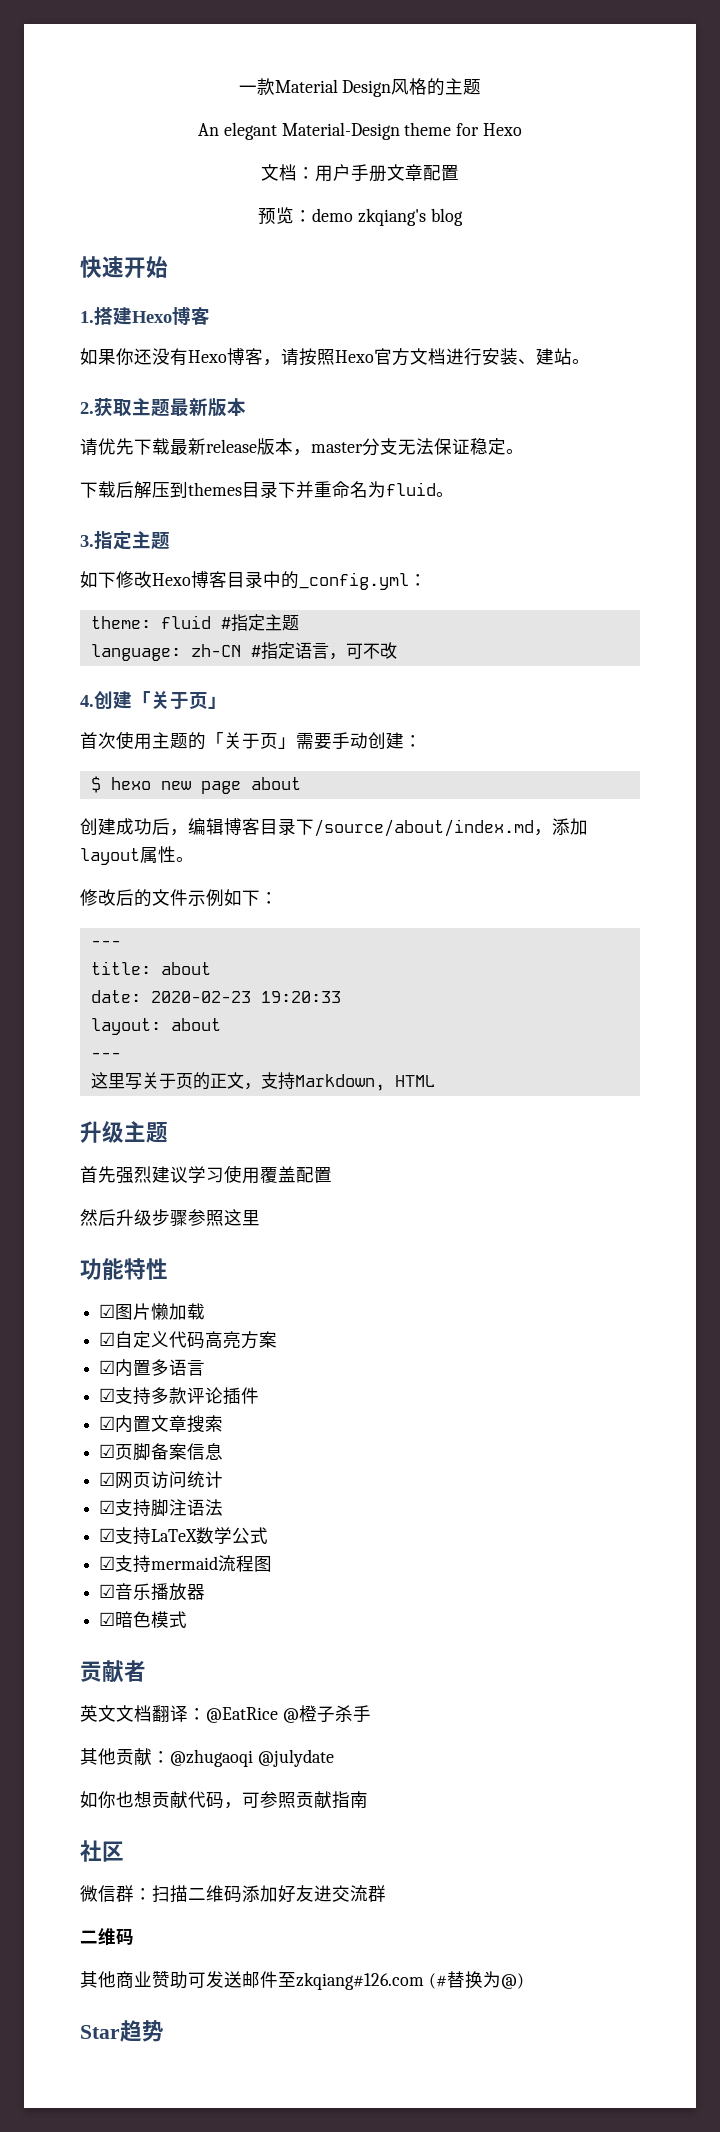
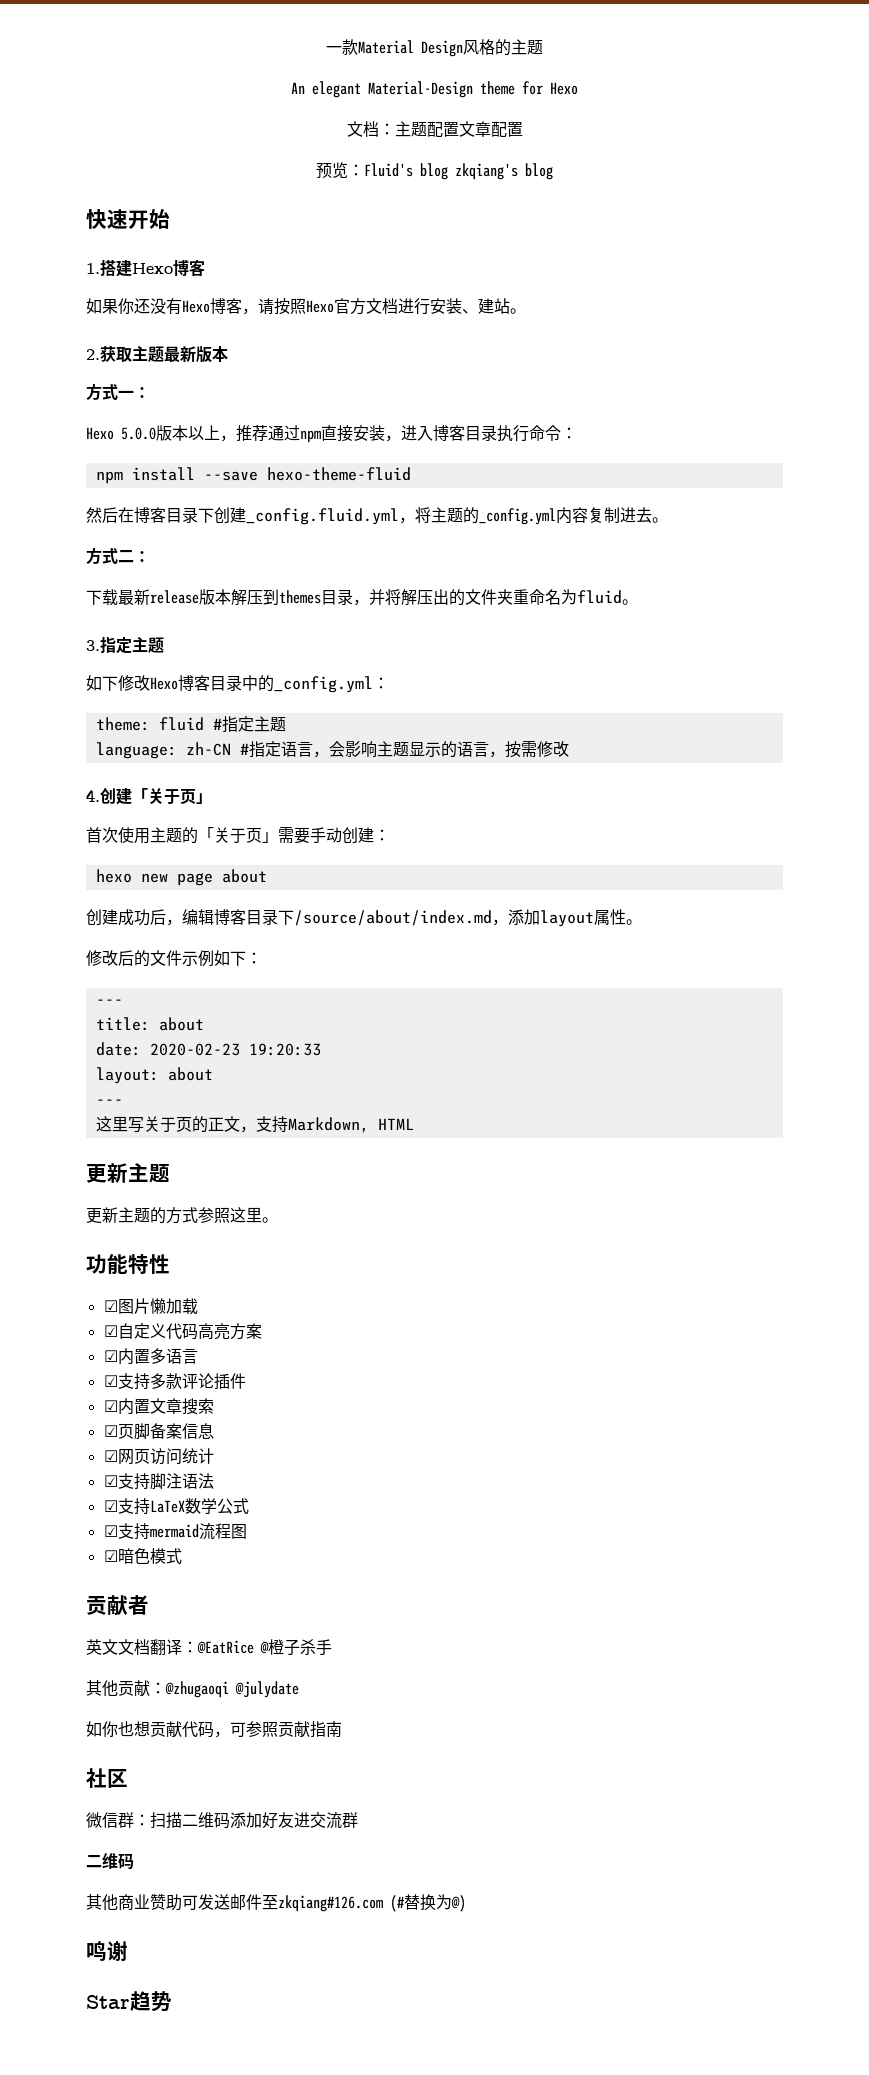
- 文档：用户手册文章配置
+ 文档：主题配置文章配置
- 预览：demo zkqiang's blog
+ 预览：Fluid's blog zkqiang's blog
- 请优先下载最新release版本，master分支无法保证稳定。
- 下载后解压到themes目录下并重命名为fluid。
+ 方式一：
+ Hexo 5.0.0版本以上，推荐通过npm直接安装，进入博客目录执行命令：
+ npm install --save hexo-theme-fluid
+ 然后在博客目录下创建_config.fluid.yml，将主题的_config.yml内容复制进去。
+ 方式二：
+ 下载最新release版本解压到themes目录，并将解压出的文件夹重命名为fluid。
- language: zh-CN #指定语言，可不改
+ language: zh-CN #指定语言，会影响主题显示的语言，按需修改
- $ hexo new page about
+ hexo new page about
  这里写关于页的正文，支持Markdown, HTML
- 升级主题
- 首先强烈建议学习使用覆盖配置
- 然后升级步骤参照这里
+ 更新主题
+ 更新主题的方式参照这里。
- ☑音乐播放器
+ 鸣谢

